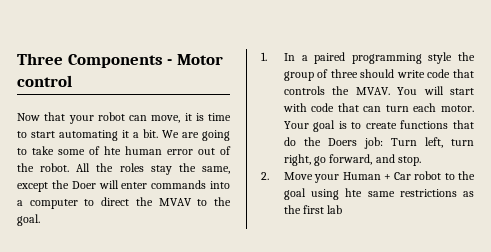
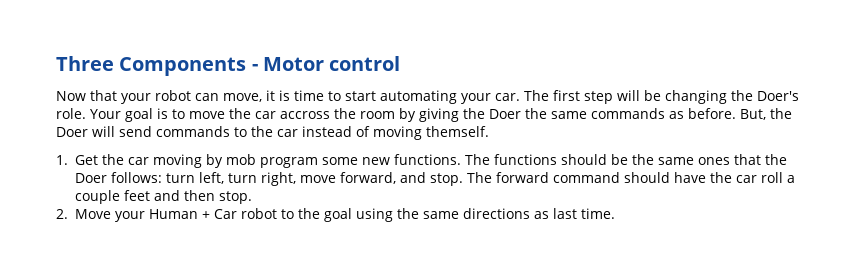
- Now that your robot can move, it is time to start automating it a bit. We are going to take some of hte human error out of the robot. All the roles stay the same, except the Doer will enter commands into a computer to direct the MVAV to the goal.
- 1. In a paired programming style the group of three should write code that controls the MVAV. You will start with code that can turn each motor. Your goal is to create functions that do the Doers job: Turn left, turn right, go forward, and stop.
+ Now that your robot can move, it is time to start automating your car. The first step will be changing the Doer's role. Your goal is to move the car accross the room by giving the Doer the same commands as before. But, the Doer will send commands to the car instead of moving themself.
+ 1. Get the car moving by mob program some new functions. The functions should be the same ones that the Doer follows: turn left, turn right, move forward, and stop. The forward command should have the car roll a couple feet and then stop.
- 2. Move your Human + Car robot to the goal using hte same restrictions as the first lab
+ 2. Move your Human + Car robot to the goal using the same directions as last time.

